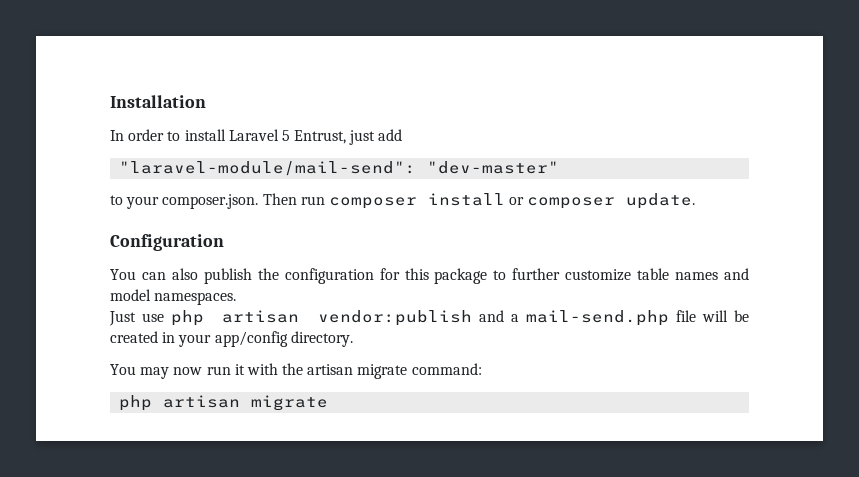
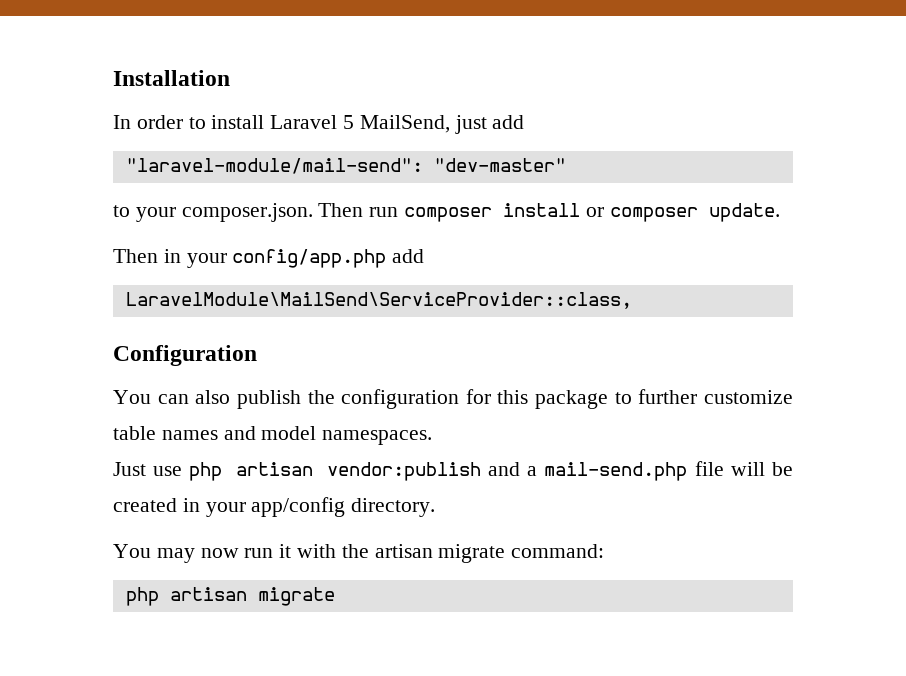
- In order to install Laravel 5 Entrust, just add
+ In order to install Laravel 5 MailSend, just add
+ Then in your config/app.php add
+ LaravelModule\MailSend\ServiceProvider::class,

